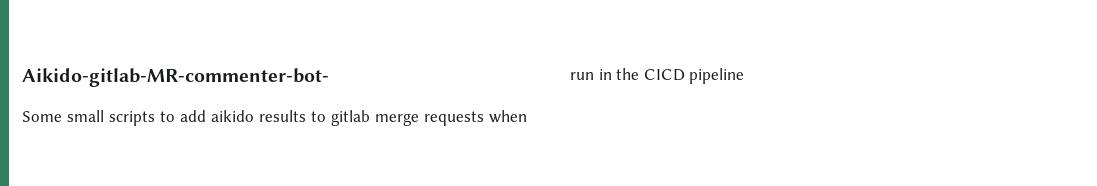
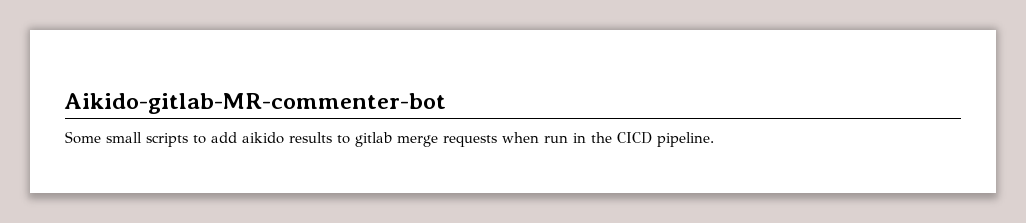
- Aikido-gitlab-MR-commenter-bot-
+ Aikido-gitlab-MR-commenter-bot
- Some small scripts to add aikido results to gitlab merge requests when run in the CICD pipeline
+ Some small scripts to add aikido results to gitlab merge requests when run in the CICD pipeline.

